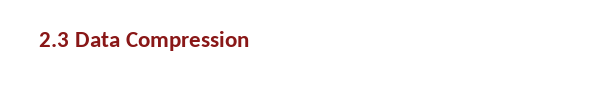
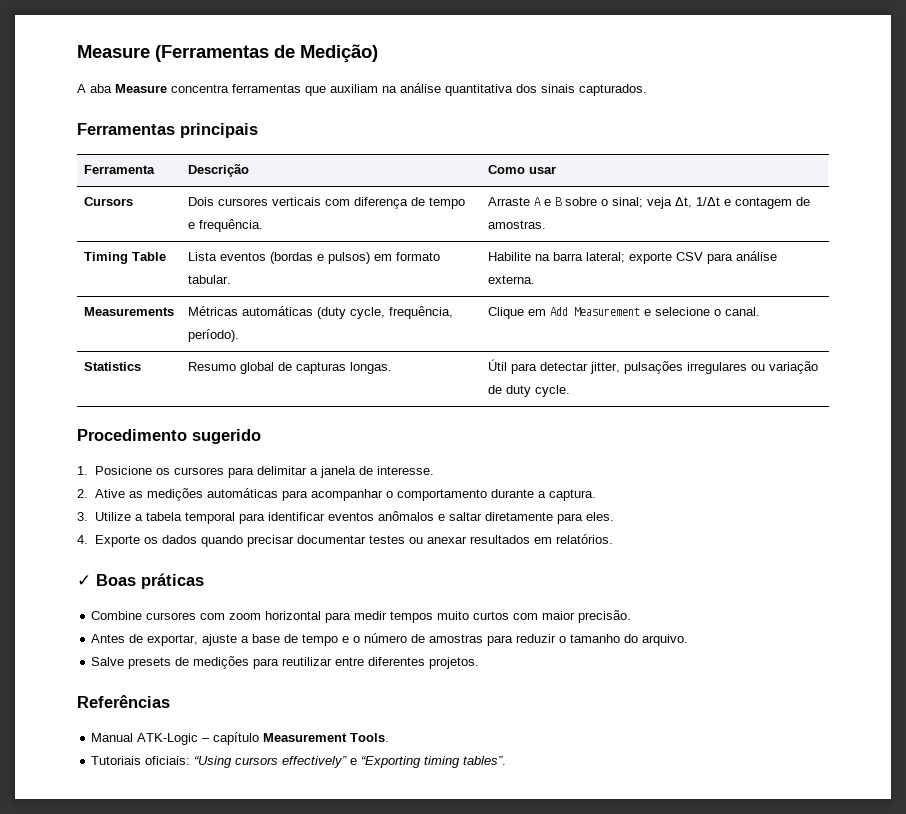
- 2.3 Data Compression
+ Measure (Ferramentas de Medição)
+ A aba Measure concentra ferramentas que auxiliam na análise quantitativa dos sinais capturados.
+ Ferramentas principais
+ Ferramenta | Descrição | Como usar
+ Cursors | Dois cursores verticais com diferença de tempo e frequência. | Arraste A e B sobre o sinal; veja Δt, 1/Δt e contagem de amostras.
+ Timing Table | Lista eventos (bordas e pulsos) em formato tabular. | Habilite na barra lateral; exporte CSV para análise externa.
+ Measurements | Métricas automáticas (duty cycle, frequência, período). | Clique em Add Measurement e selecione o canal.
+ Statistics | Resumo global de capturas longas. | Útil para detectar jitter, pulsações irregulares ou variação de duty cycle.
+ Procedimento sugerido
+ 1. Posicione os cursores para delimitar a janela de interesse.
+ 2. Ative as medições automáticas para acompanhar o comportamento durante a captura.
+ 3. Utilize a tabela temporal para identificar eventos anômalos e saltar diretamente para eles.
+ 4. Exporte os dados quando precisar documentar testes ou anexar resultados em relatórios.
+ ✓ Boas práticas
+ Combine cursores com zoom horizontal para medir tempos muito curtos com maior precisão.
+ Antes de exportar, ajuste a base de tempo e o número de amostras para reduzir o tamanho do arquivo.
+ Salve presets de medições para reutilizar entre diferentes projetos.
+ Referências
+ Manual ATK-Logic – capítulo Measurement Tools.
+ Tutoriais oficiais: “Using cursors effectively” e “Exporting timing tables”.

